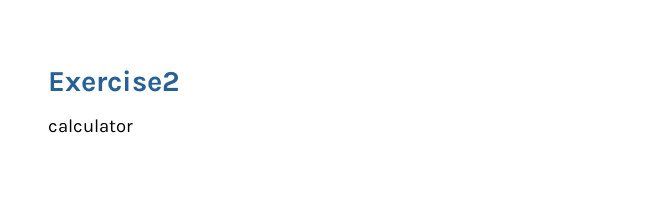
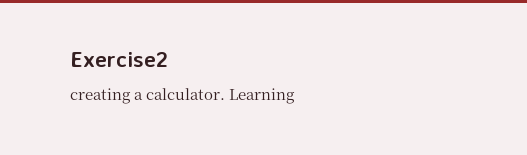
- calculator
+ creating a calculator. Learning

